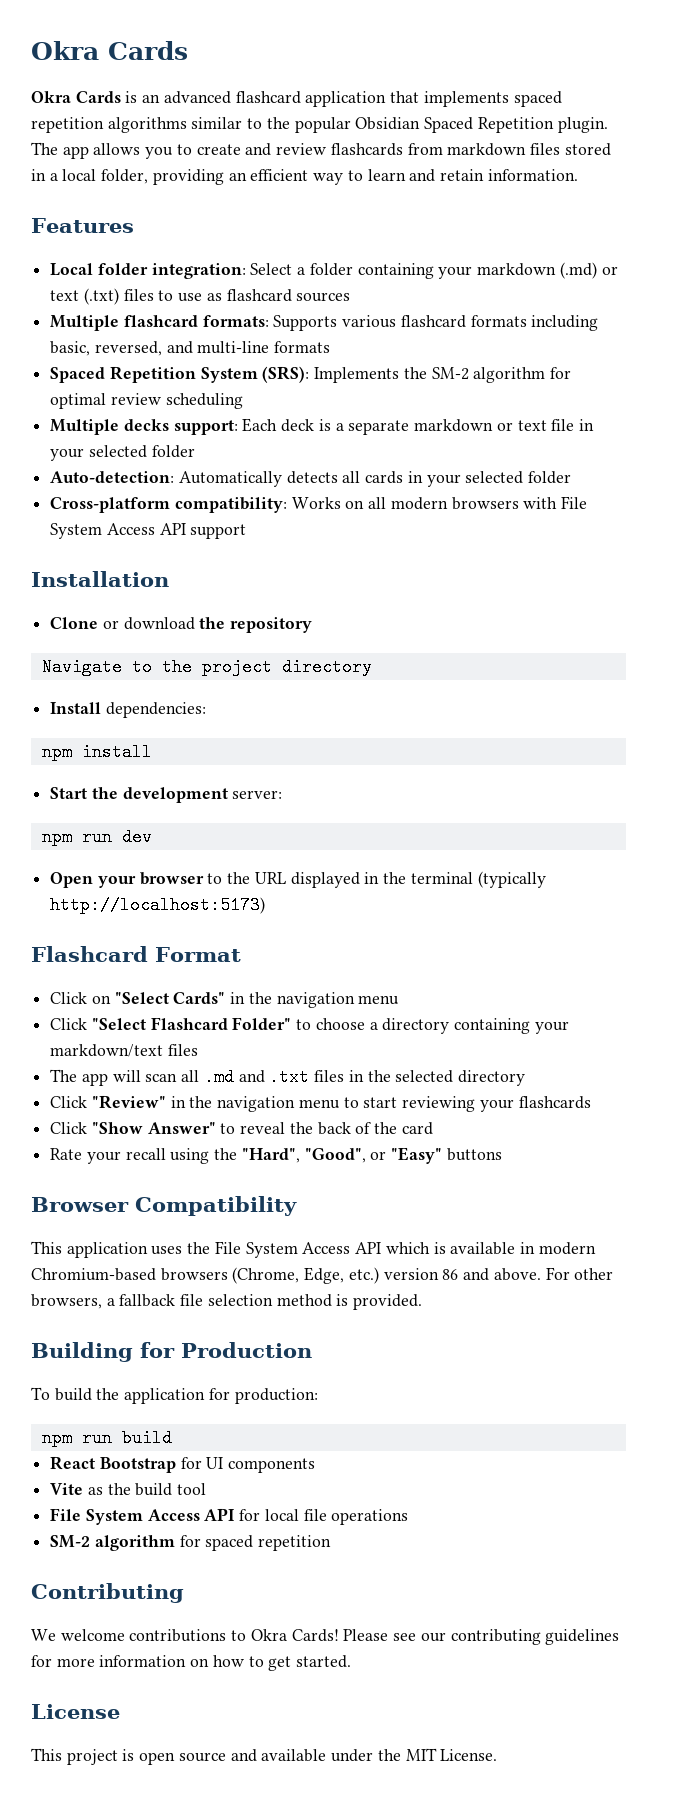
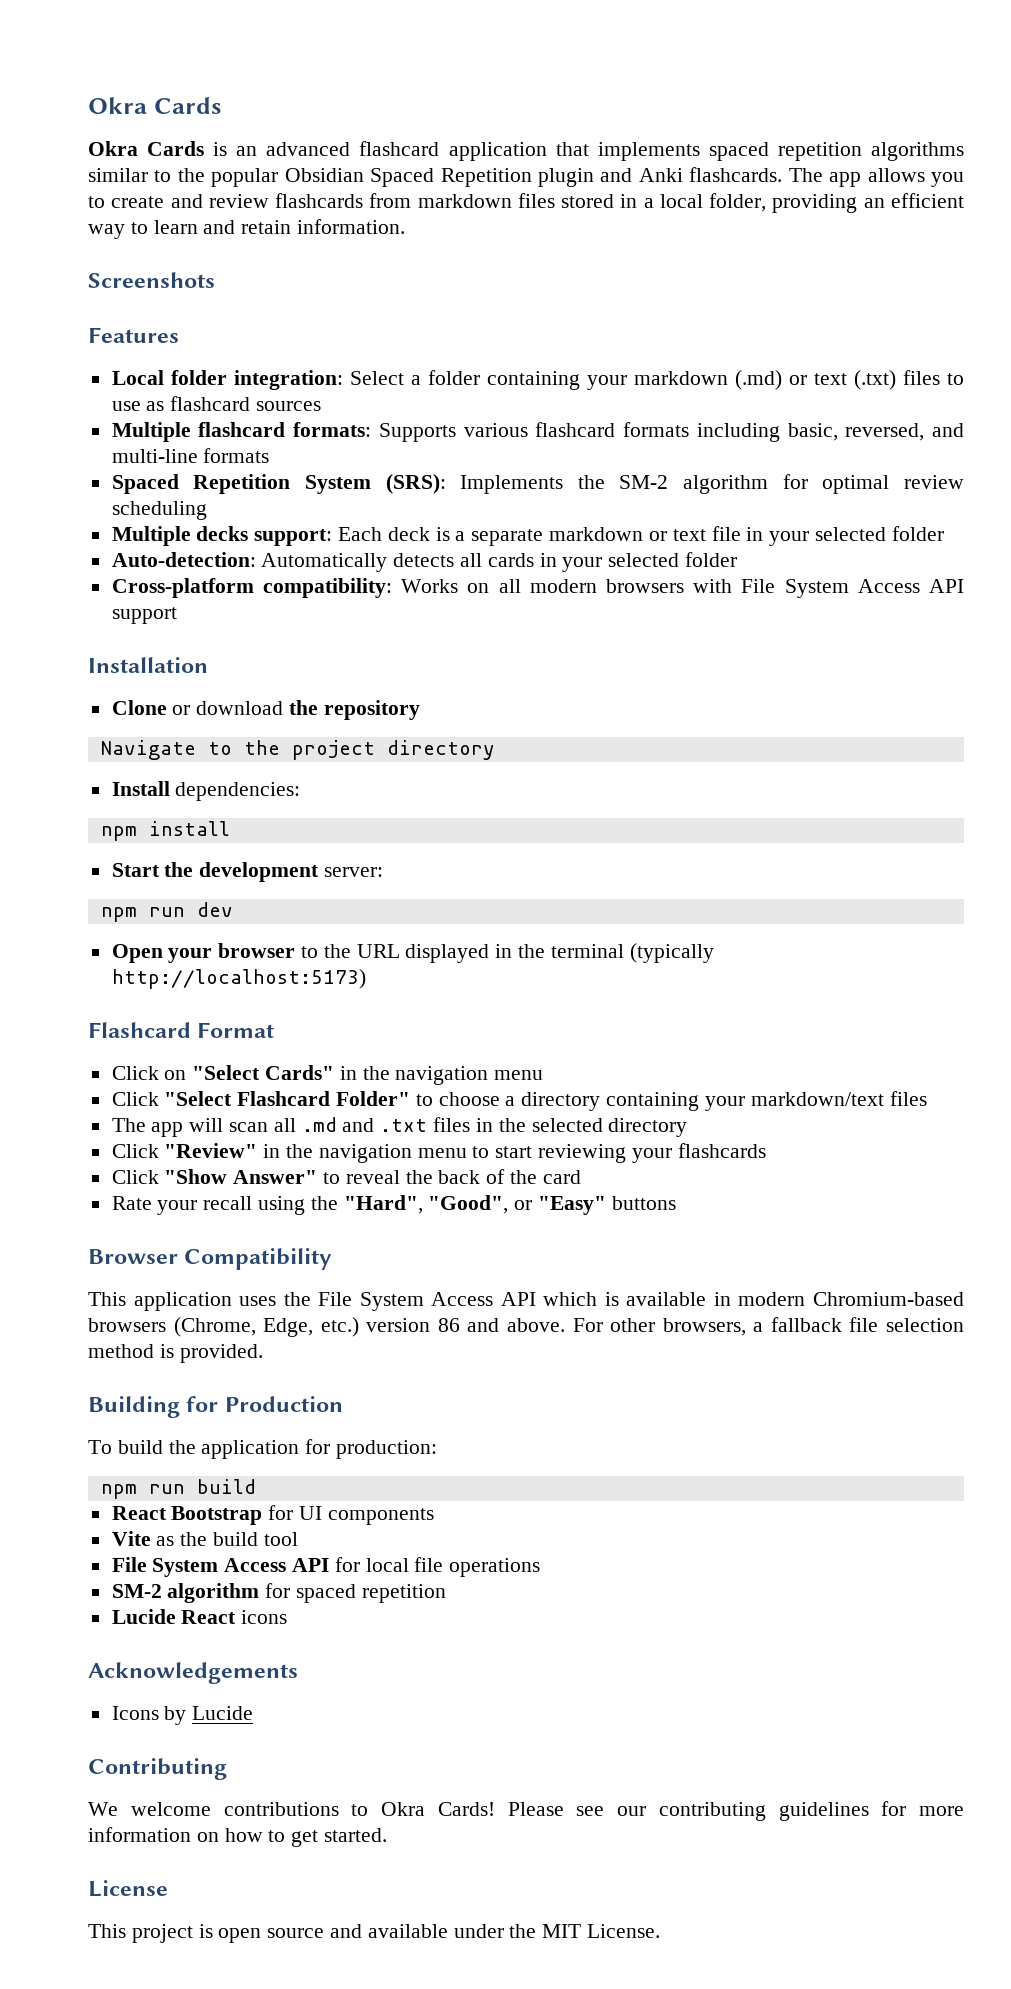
- Okra Cards is an advanced flashcard application that implements spaced repetition algorithms similar to the popular Obsidian Spaced Repetition plugin.
+ Okra Cards is an advanced flashcard application that implements spaced repetition algorithms similar to the popular Obsidian Spaced Repetition plugin and Anki flashcards.
+ Screenshots
+ Lucide React icons
+ Acknowledgements
+ Icons by Lucide

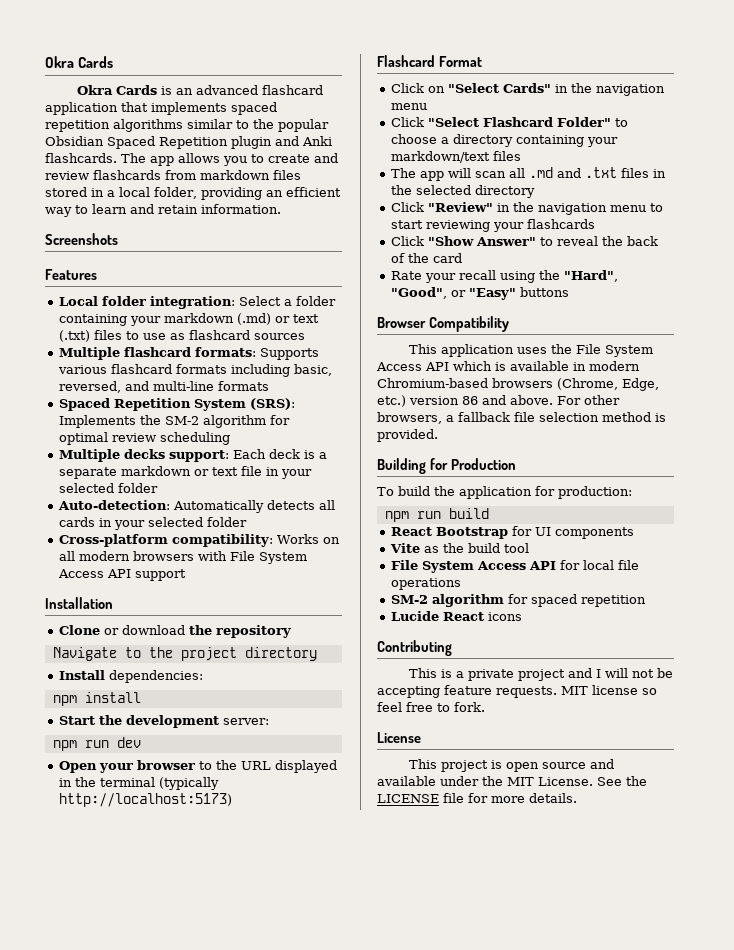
- Acknowledgements
- Icons by Lucide
  Contributing
- We welcome contributions to Okra Cards! Please see our contributing guidelines for more information on how to get started.
+ This is a private project and I will not be accepting feature requests. MIT license so feel free to fork.
+ See the LICENSE file for more details.

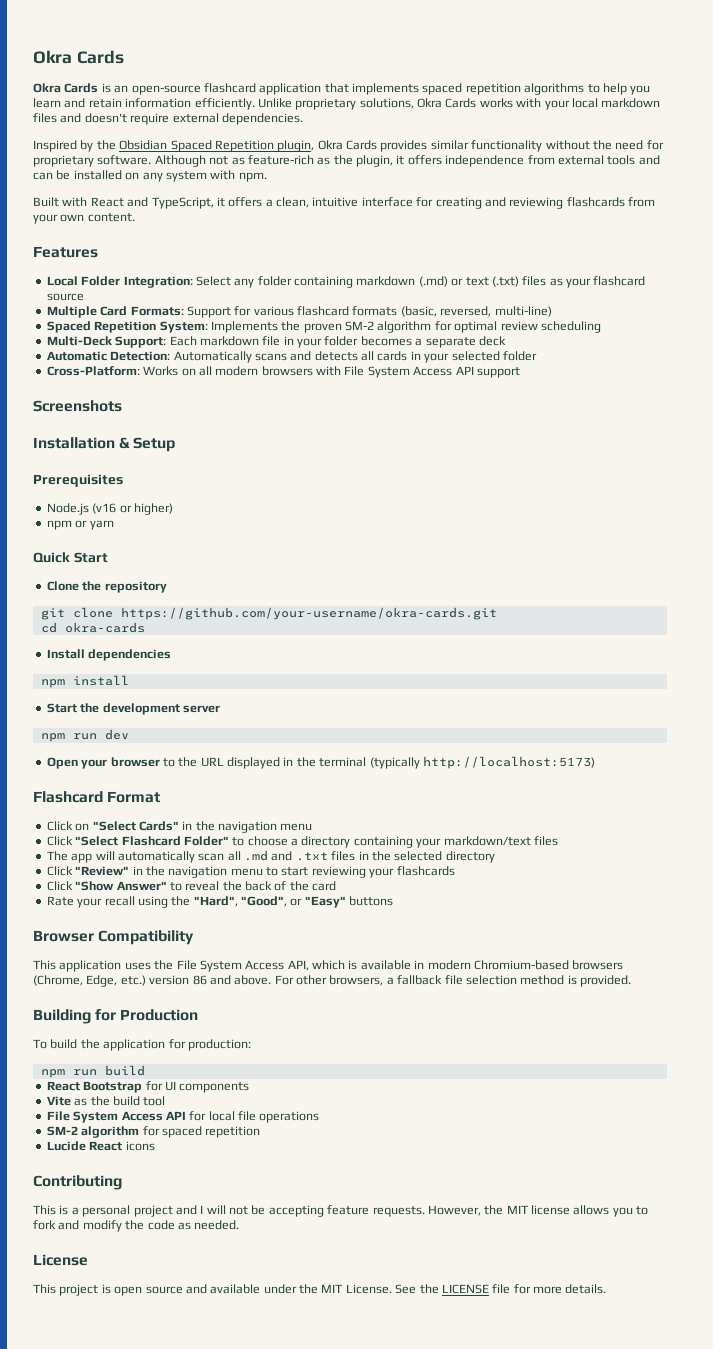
- Okra Cards is an advanced flashcard application that implements spaced repetition algorithms similar to the popular Obsidian Spaced Repetition plugin and Anki flashcards. The app allows you to create and review flashcards from markdown files stored in a local folder, providing an efficient way to learn and retain information.
- Screenshots
+ Okra Cards is an open-source flashcard application that implements spaced repetition algorithms to help you learn and retain information efficiently. Unlike proprietary solutions, Okra Cards works with your local markdown files and doesn't require external dependencies.
+ Inspired by the Obsidian Spaced Repetition plugin, Okra Cards provides similar functionality without the need for proprietary software. Although not as feature-rich as the plugin, it offers independence from external tools and can be installed on any system with npm.
+ Built with React and TypeScript, it offers a clean, intuitive interface for creating and reviewing flashcards from your own content.
  Features
- Local folder integration: Select a folder containing your markdown (.md) or text (.txt) files to use as flashcard sources
- Multiple flashcard formats: Supports various flashcard formats including basic, reversed, and multi-line formats
- Spaced Repetition System (SRS): Implements the SM-2 algorithm for optimal review scheduling
+ Local Folder Integration: Select any folder containing markdown (.md) or text (.txt) files as your flashcard source
+ Multiple Card Formats: Support for various flashcard formats (basic, reversed, multi-line)
+ Spaced Repetition System: Implements the proven SM-2 algorithm for optimal review scheduling
- Multiple decks support: Each deck is a separate markdown or text file in your selected folder
- Auto-detection: Automatically detects all cards in your selected folder
+ Multi-Deck Support: Each markdown file in your folder becomes a separate deck
+ Automatic Detection: Automatically scans and detects all cards in your selected folder
- Cross-platform compatibility: Works on all modern browsers with File System Access API support
+ Cross-Platform: Works on all modern browsers with File System Access API support
+ Screenshots
- Installation
+ Installation & Setup
+ Prerequisites
+ Node.js (v16 or higher)
+ npm or yarn
+ Quick Start
- Clone or download the repository
+ Clone the repository
- Navigate to the project directory
+ git clone https://github.com/your-username/okra-cards.git
+ cd okra-cards
- Install dependencies:
+ Install dependencies
- Start the development server:
+ Start the development server
- The app will scan all .md and .txt files in the selected directory
+ The app will automatically scan all .md and .txt files in the selected directory
- This application uses the File System Access API which is available in modern Chromium-based browsers (Chrome, Edge, etc.) version 86 and above.
+ This application uses the File System Access API, which is available in modern Chromium-based browsers (Chrome, Edge, etc.) version 86 and above.
- This is a private project and I will not be accepting feature requests.
+ This is a personal project and I will not be accepting feature requests.
- MIT license so feel free to fork.
+ However, the MIT license allows you to fork and modify the code as needed.

